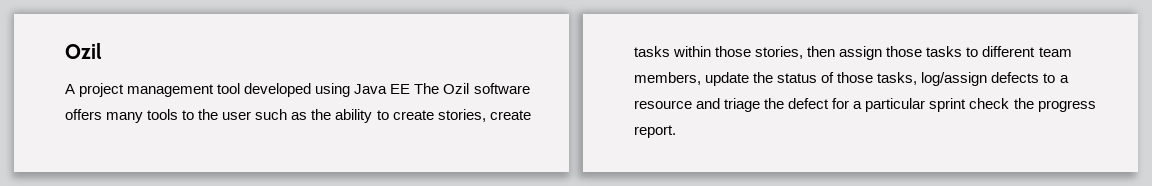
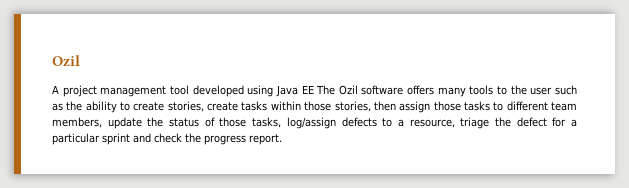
- A project management tool developed using Java EE The Ozil software offers many tools to the user such as the ability to create stories, create tasks within those stories, then assign those tasks to different team members, update the status of those tasks, log/assign defects to a resource and triage the defect for a particular sprint check the progress report.
+ A project management tool developed using Java EE The Ozil software offers many tools to the user such as the ability to create stories, create tasks within those stories, then assign those tasks to different team members, update the status of those tasks, log/assign defects to a resource, triage the defect for a particular sprint and check the progress report.

